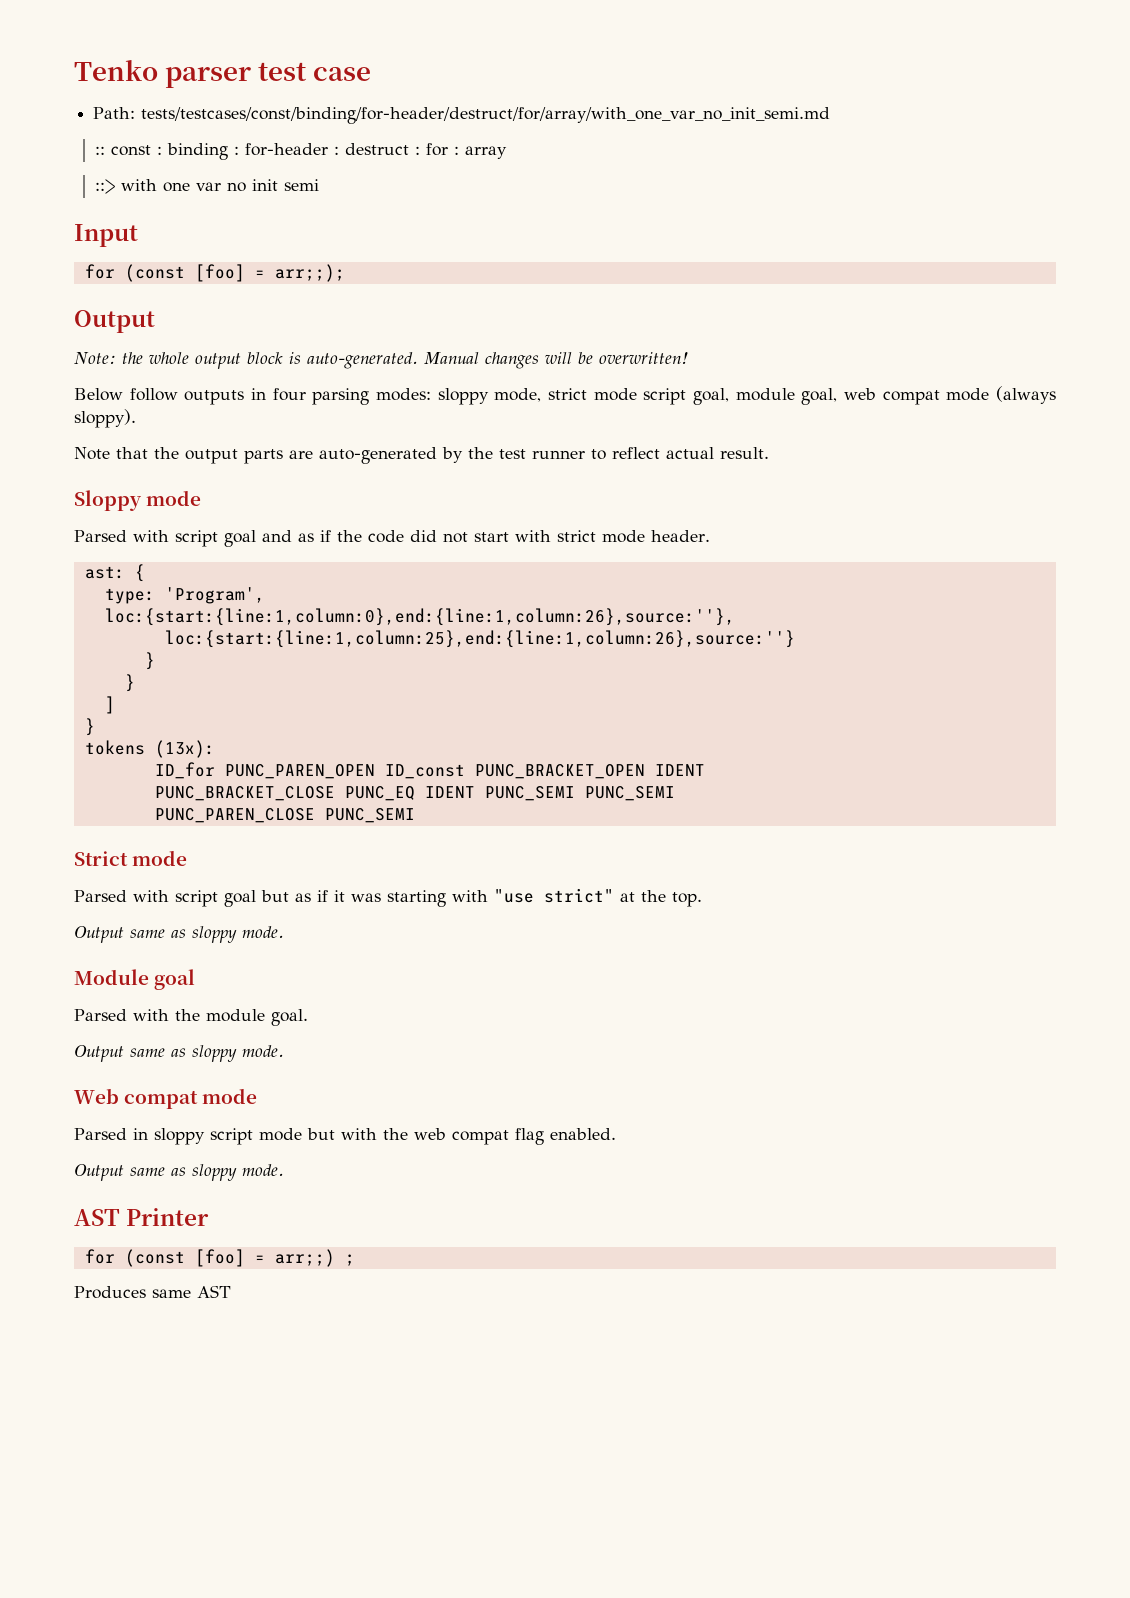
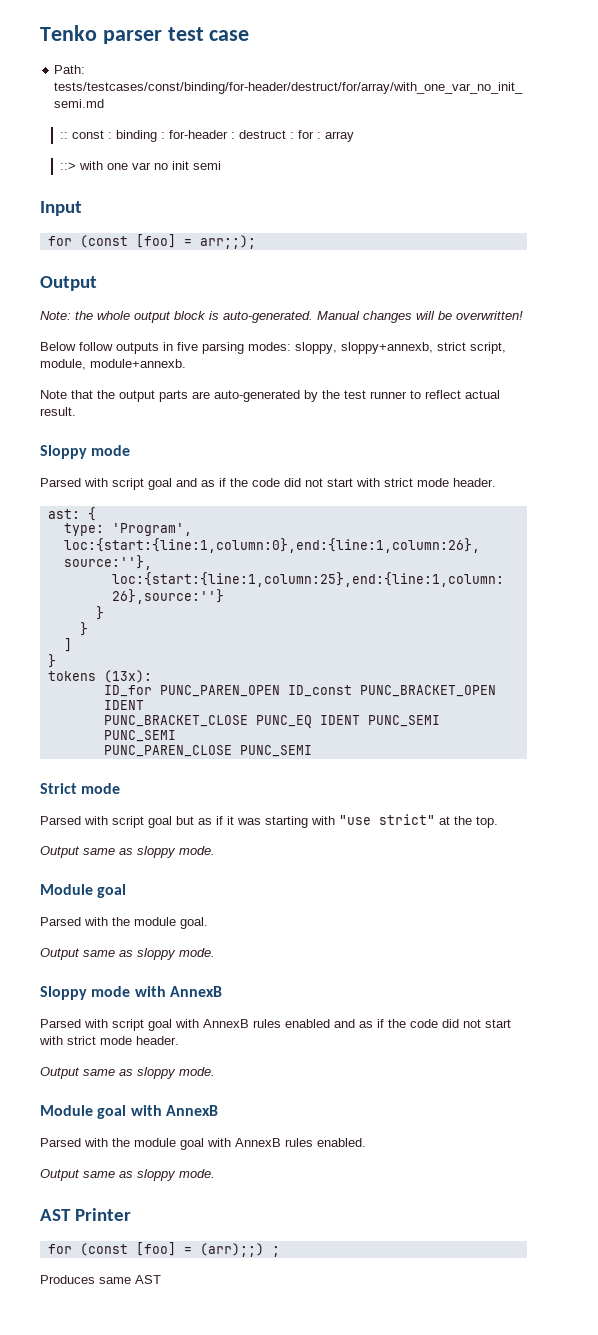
- Below follow outputs in four parsing modes: sloppy mode, strict mode script goal, module goal, web compat mode (always sloppy).
+ Below follow outputs in five parsing modes: sloppy, sloppy+annexb, strict script, module, module+annexb.
- Web compat mode
- Parsed in sloppy script mode but with the web compat flag enabled.
+ Sloppy mode with AnnexB
+ Parsed with script goal with AnnexB rules enabled and as if the code did not start with strict mode header.
+ Output same as sloppy mode.
+ Module goal with AnnexB
+ Parsed with the module goal with AnnexB rules enabled.
- for (const [foo] = arr;;) ;
+ for (const [foo] = (arr);;) ;

